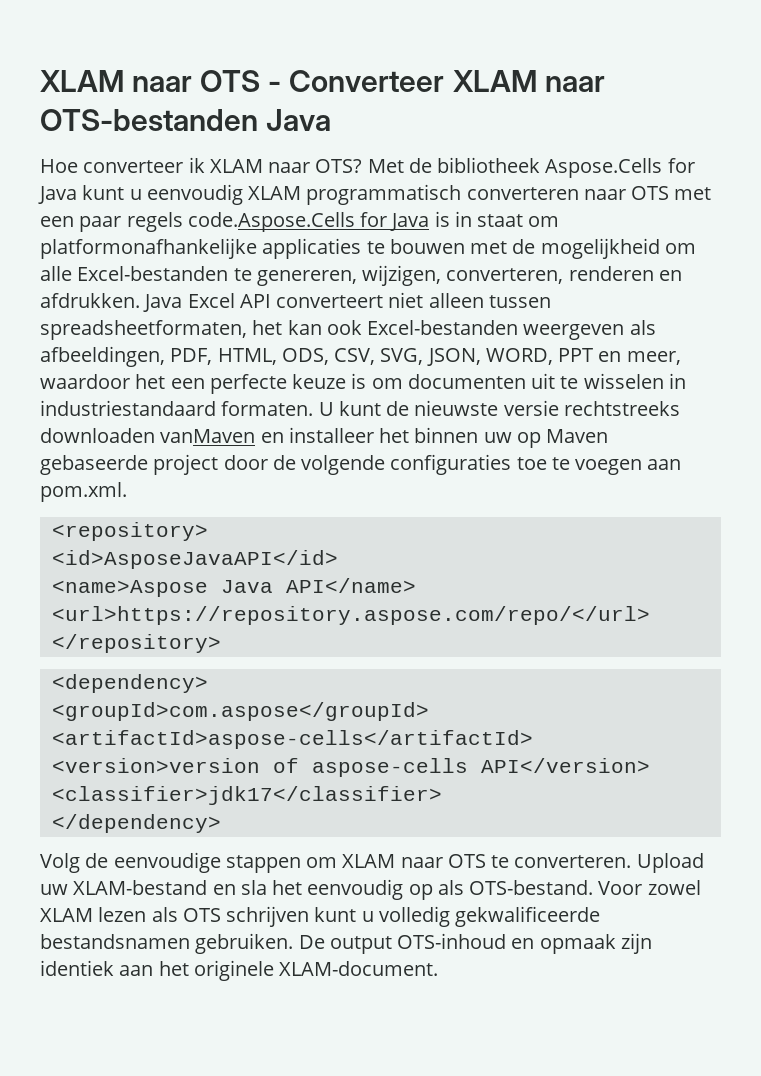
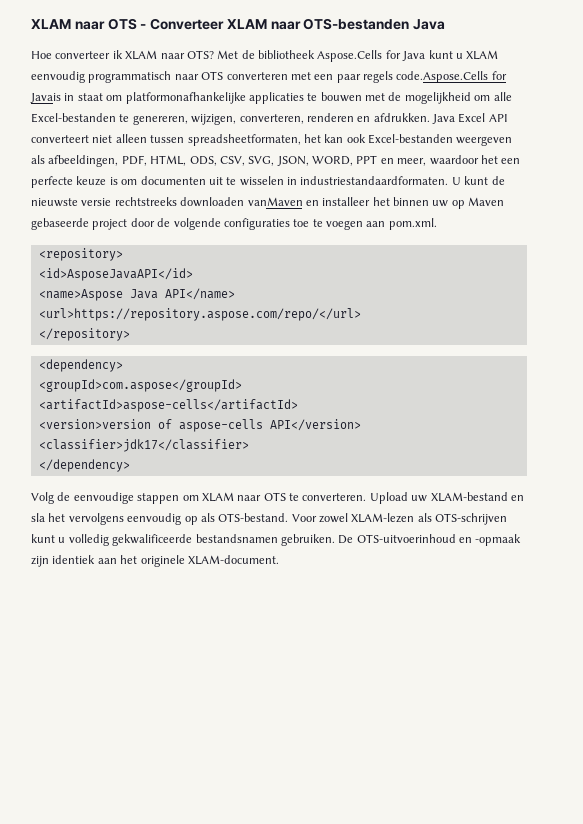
- Met de bibliotheek Aspose.Cells for Java kunt u eenvoudig XLAM programmatisch converteren naar OTS met een paar regels code.Aspose.Cells for Java is in staat om platformonafhankelijke applicaties te bouwen met de mogelijkheid om alle Excel-bestanden te genereren, wijzigen, converteren, renderen en afdrukken.
+ Met de bibliotheek Aspose.Cells for Java kunt u XLAM eenvoudig programmatisch naar OTS converteren met een paar regels code.Aspose.Cells for Javais in staat om platformonafhankelijke applicaties te bouwen met de mogelijkheid om alle Excel-bestanden te genereren, wijzigen, converteren, renderen en afdrukken.
- Java Excel API converteert niet alleen tussen spreadsheetformaten, het kan ook Excel-bestanden weergeven als afbeeldingen, PDF, HTML, ODS, CSV, SVG, JSON, WORD, PPT en meer, waardoor het een perfecte keuze is om documenten uit te wisselen in industriestandaard formaten.
+ Java Excel API converteert niet alleen tussen spreadsheetformaten, het kan ook Excel-bestanden weergeven als afbeeldingen, PDF, HTML, ODS, CSV, SVG, JSON, WORD, PPT en meer, waardoor het een perfecte keuze is om documenten uit te wisselen in industriestandaardformaten.
- Upload uw XLAM-bestand en sla het eenvoudig op als OTS-bestand.
+ Upload uw XLAM-bestand en sla het vervolgens eenvoudig op als OTS-bestand.
- Voor zowel XLAM lezen als OTS schrijven kunt u volledig gekwalificeerde bestandsnamen gebruiken.
+ Voor zowel XLAM-lezen als OTS-schrijven kunt u volledig gekwalificeerde bestandsnamen gebruiken.
- De output OTS-inhoud en opmaak zijn identiek aan het originele XLAM-document.
+ De OTS-uitvoerinhoud en -opmaak zijn identiek aan het originele XLAM-document.

